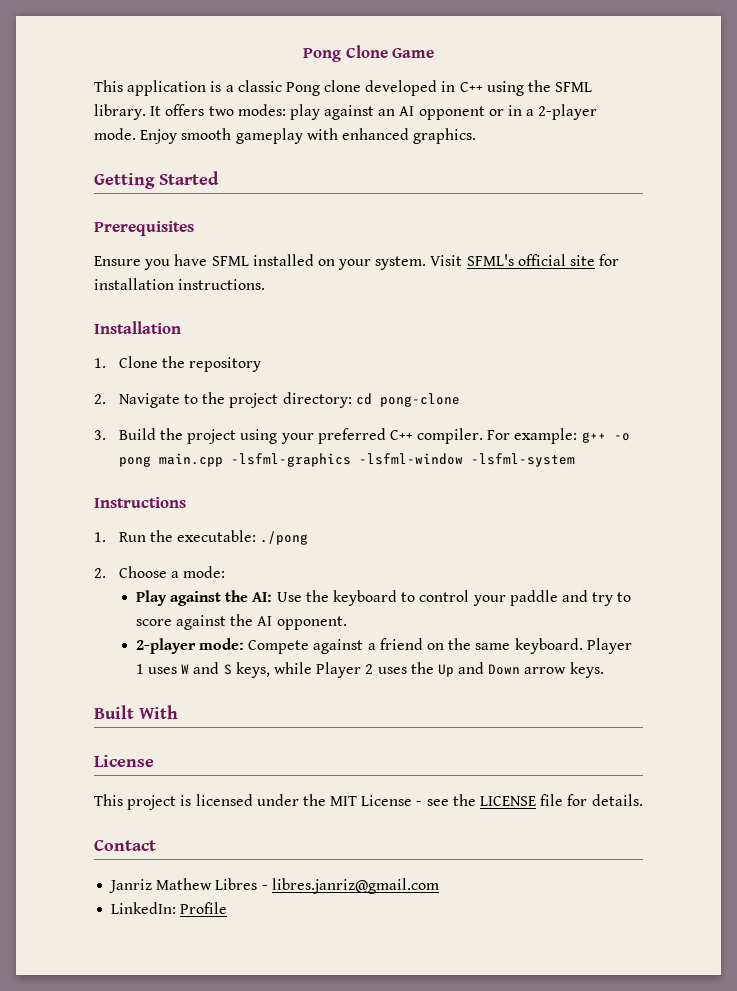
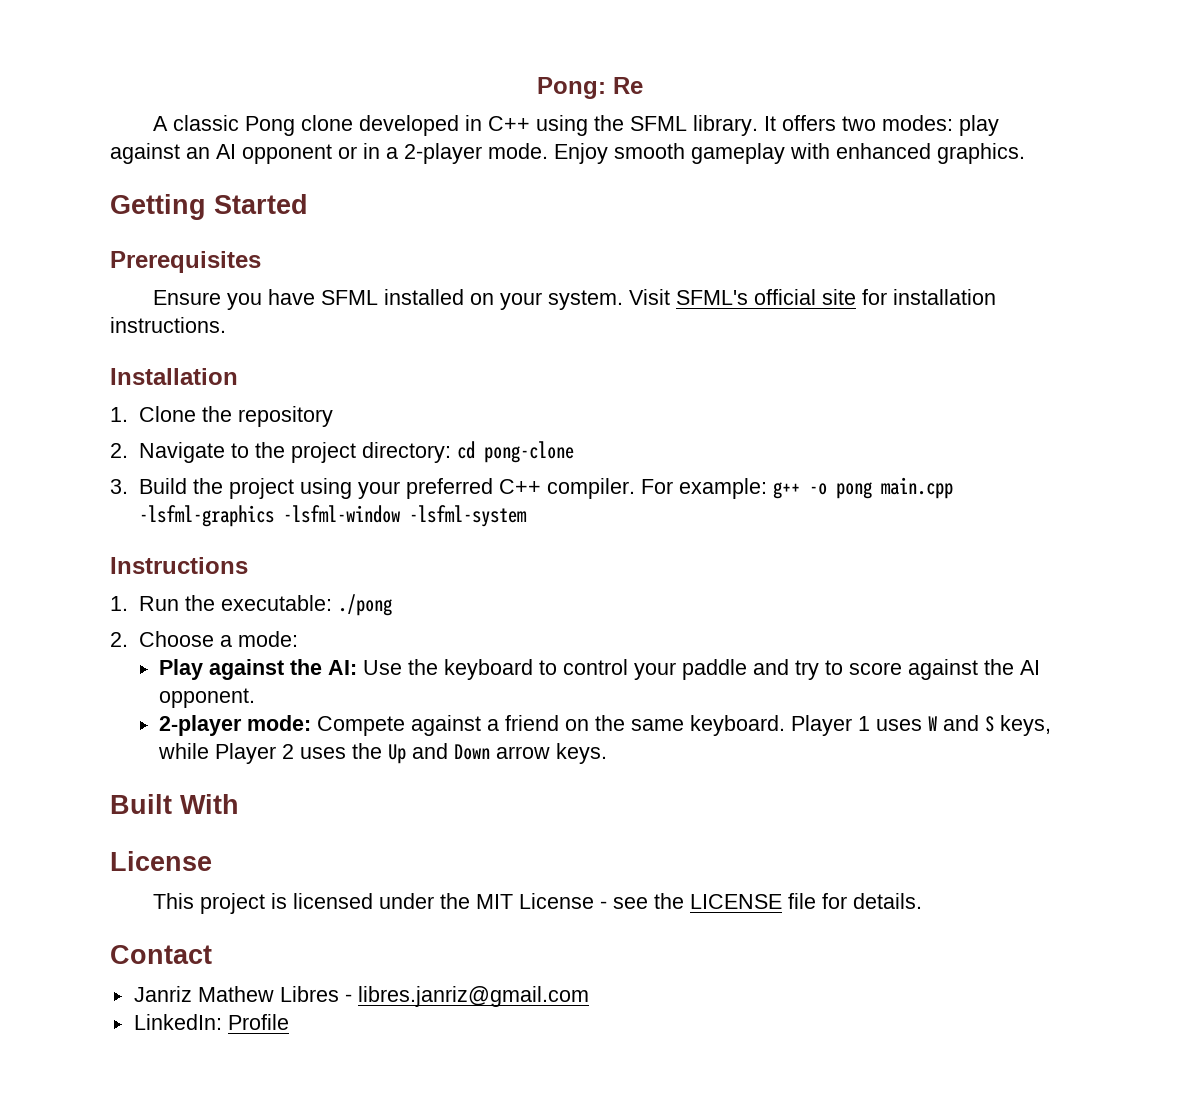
- Pong Clone Game
- This application is a classic Pong clone developed in C++ using the SFML library.
+ Pong: Re
+ A classic Pong clone developed in C++ using the SFML library.

